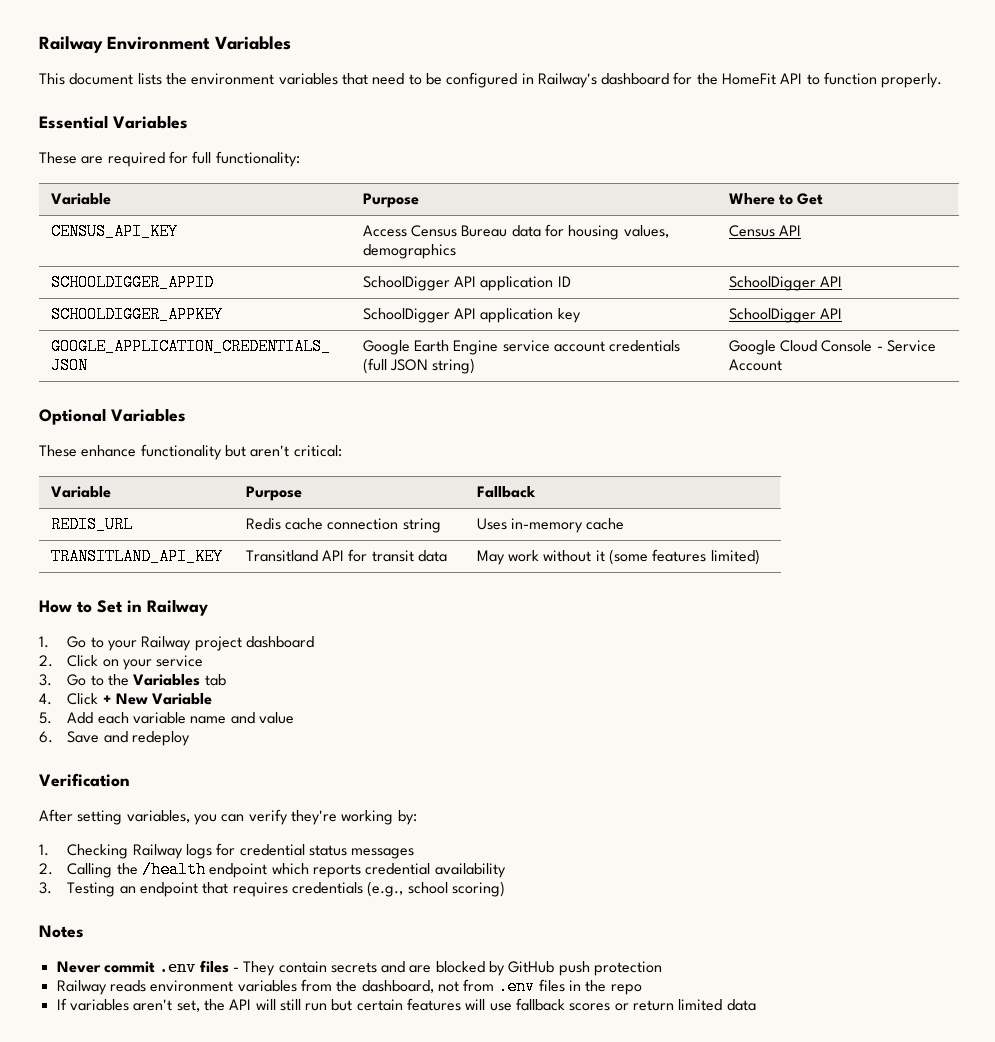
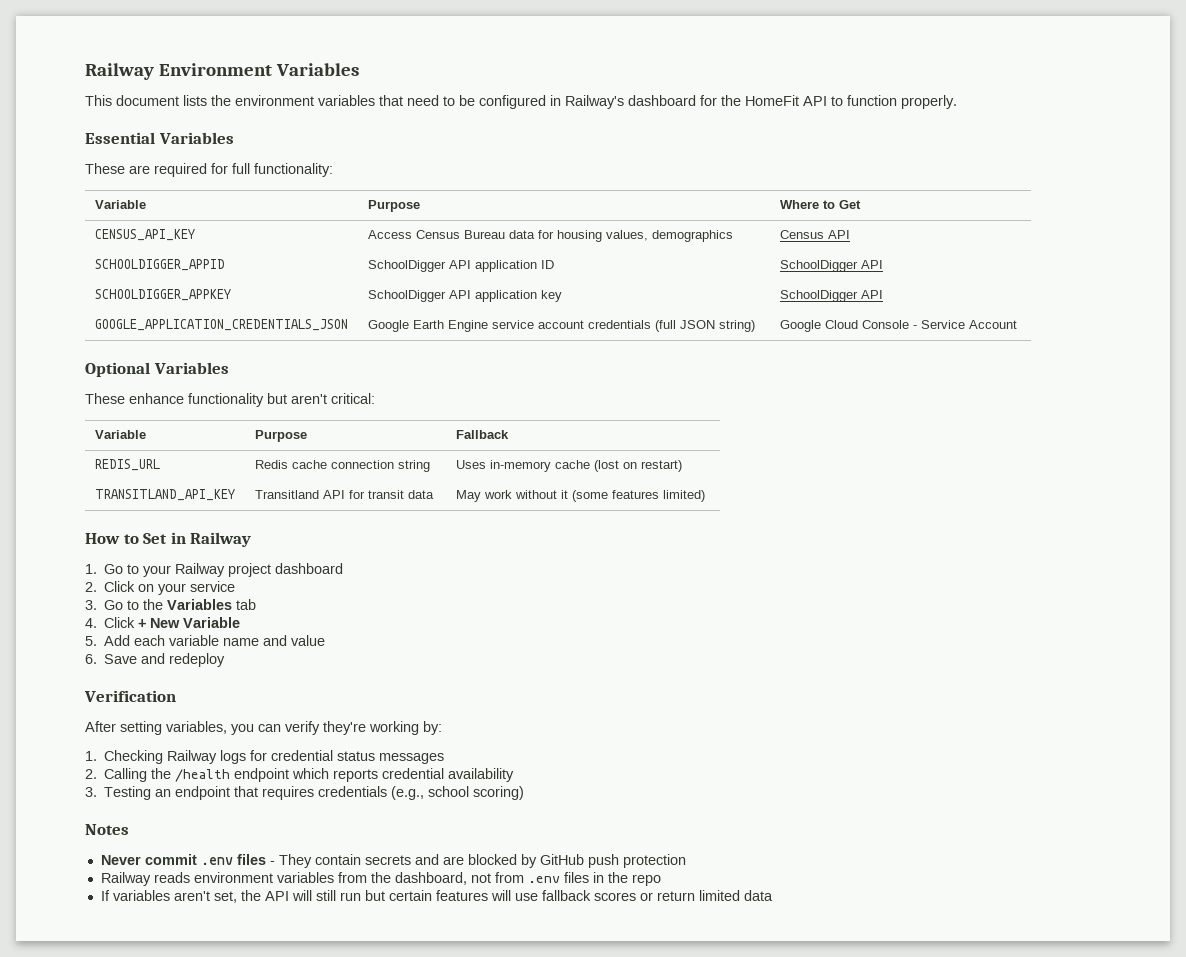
- REDIS_URL | Redis cache connection string | Uses in-memory cache
+ REDIS_URL | Redis cache connection string | Uses in-memory cache (lost on restart)

